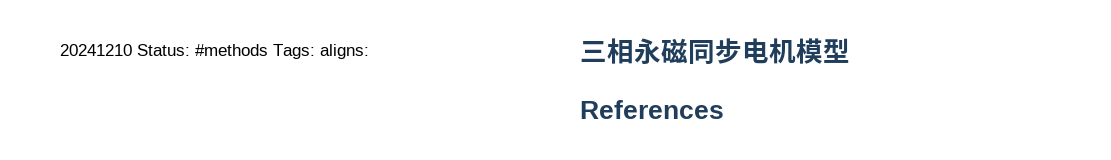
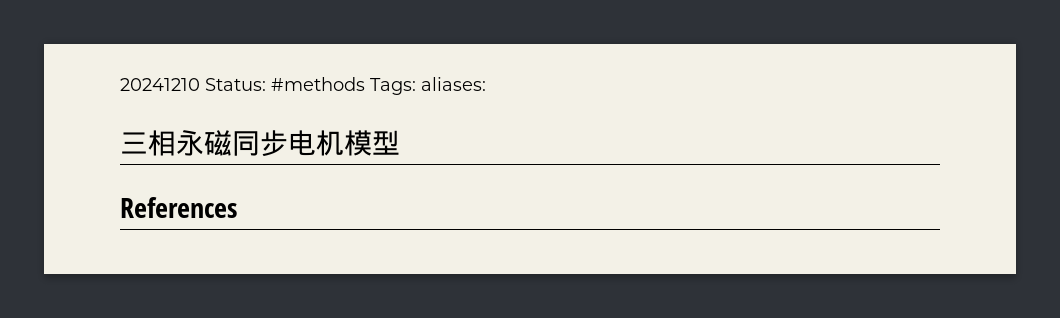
- 20241210 Status: #methods Tags: aligns:
+ 20241210 Status: #methods Tags: aliases:

